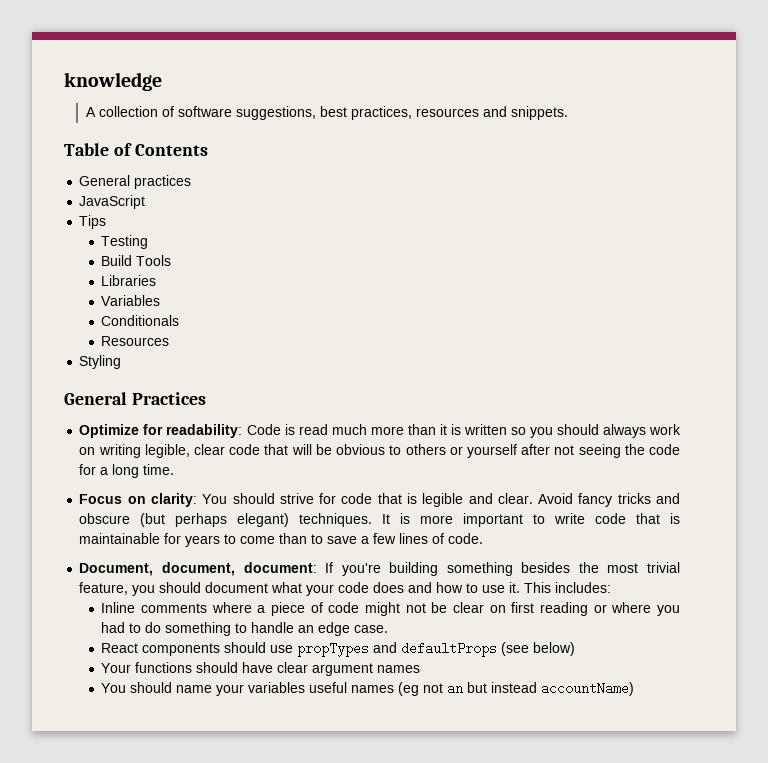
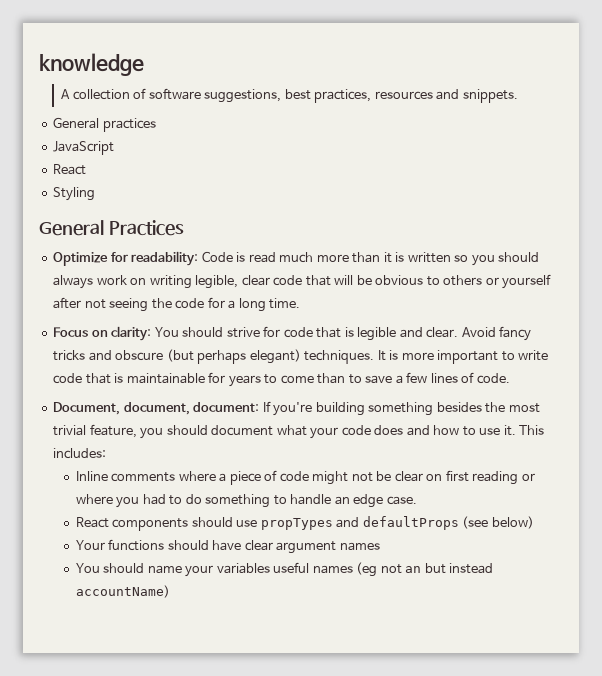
- Table of Contents
  JavaScript
- Tips
- Testing
- Build Tools
- Libraries
- Variables
- Conditionals
- Resources
+ React

